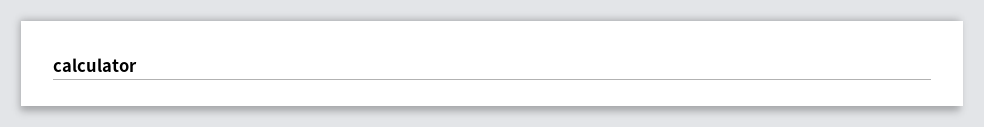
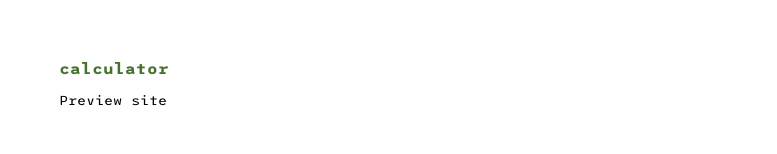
+ Preview site

